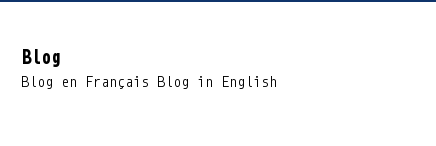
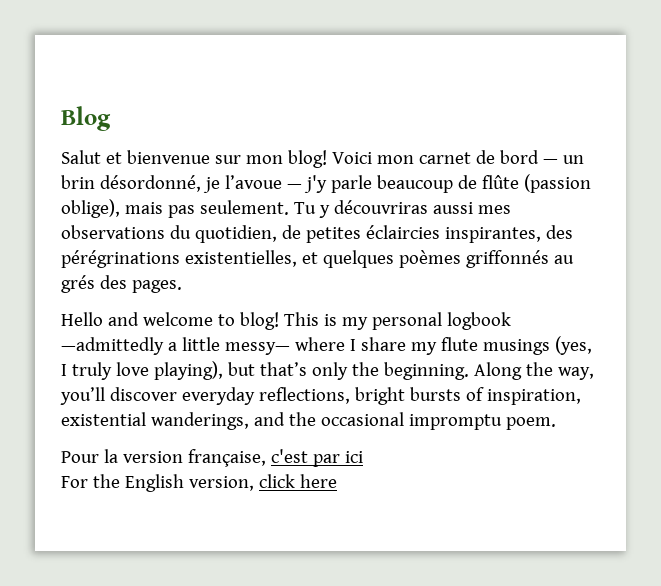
- Blog en Français Blog in English
+ Salut et bienvenue sur mon blog! Voici mon carnet de bord — un brin désordonné, je l’avoue — j'y parle beaucoup de flûte (passion oblige), mais pas seulement. Tu y découvriras aussi mes observations du quotidien, de petites éclaircies inspirantes, des pérégrinations existentielles, et quelques poèmes griffonnés au grés des pages.
+ Hello and welcome to blog! This is my personal logbook —admittedly a little messy— where I share my flute musings (yes, I truly love playing), but that’s only the beginning. Along the way, you’ll discover everyday reflections, bright bursts of inspiration, existential wanderings, and the occasional impromptu poem.
+ Pour la version française, c'est par ici
+ For the English version, click here

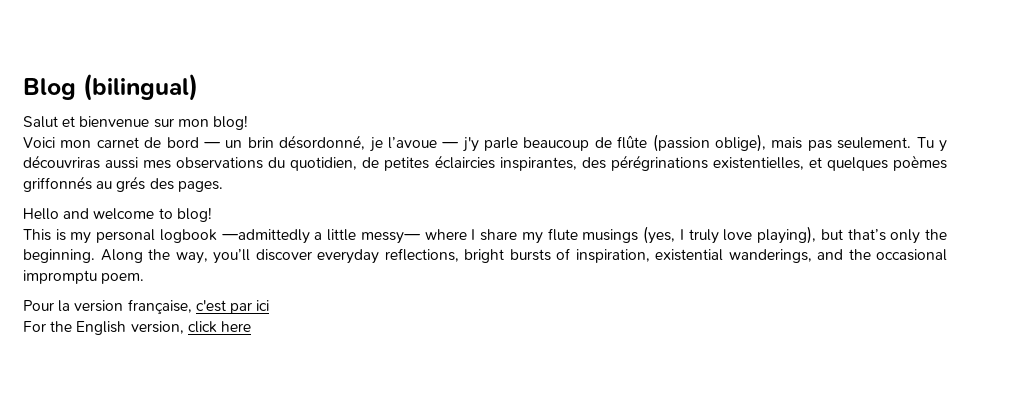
- Blog
+ Blog (bilingual)
- Salut et bienvenue sur mon blog! Voici mon carnet de bord — un brin désordonné, je l’avoue — j'y parle beaucoup de flûte (passion oblige), mais pas seulement.
+ Salut et bienvenue sur mon blog!
+ Voici mon carnet de bord — un brin désordonné, je l’avoue — j'y parle beaucoup de flûte (passion oblige), mais pas seulement.
- Hello and welcome to blog! This is my personal logbook —admittedly a little messy— where I share my flute musings (yes, I truly love playing), but that’s only the beginning.
+ Hello and welcome to blog!
+ This is my personal logbook —admittedly a little messy— where I share my flute musings (yes, I truly love playing), but that’s only the beginning.

